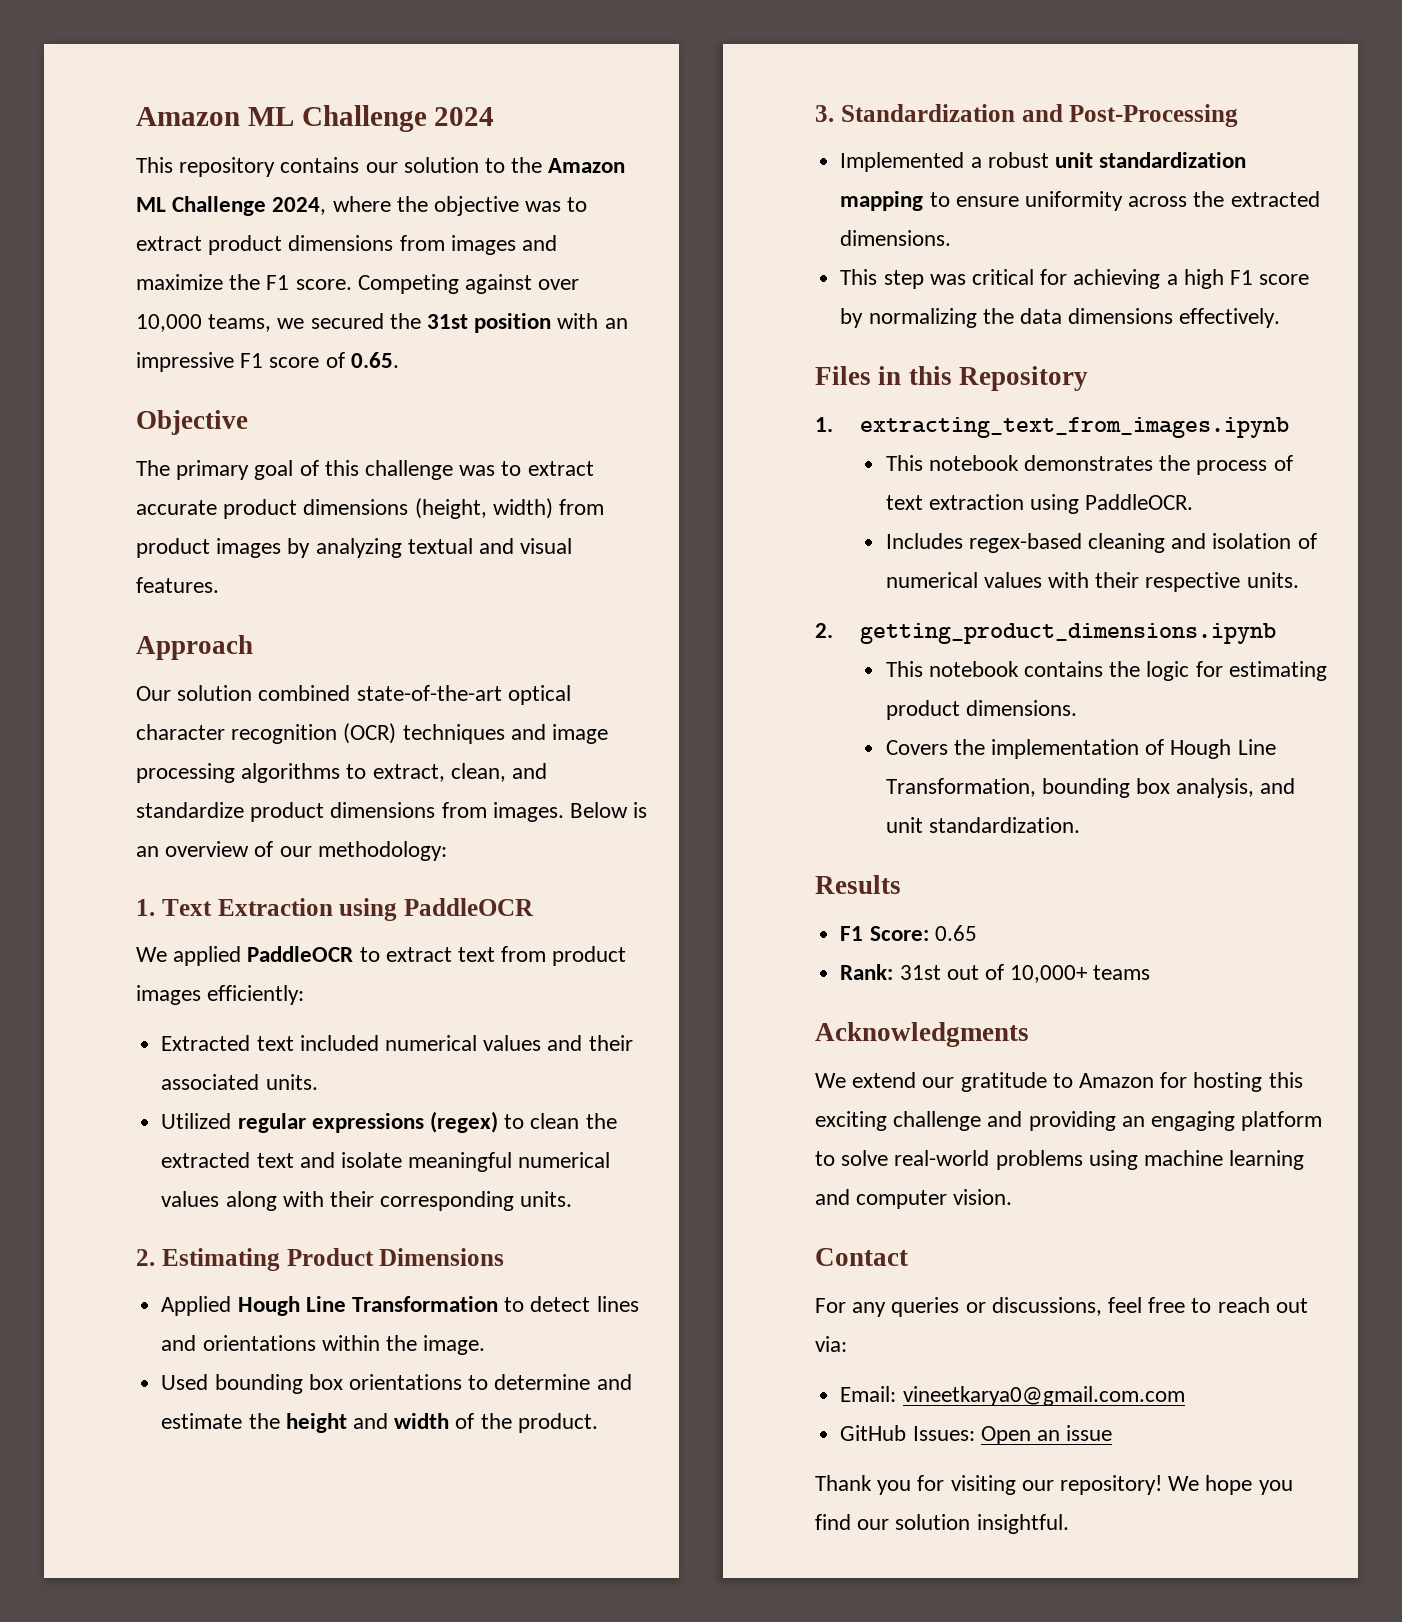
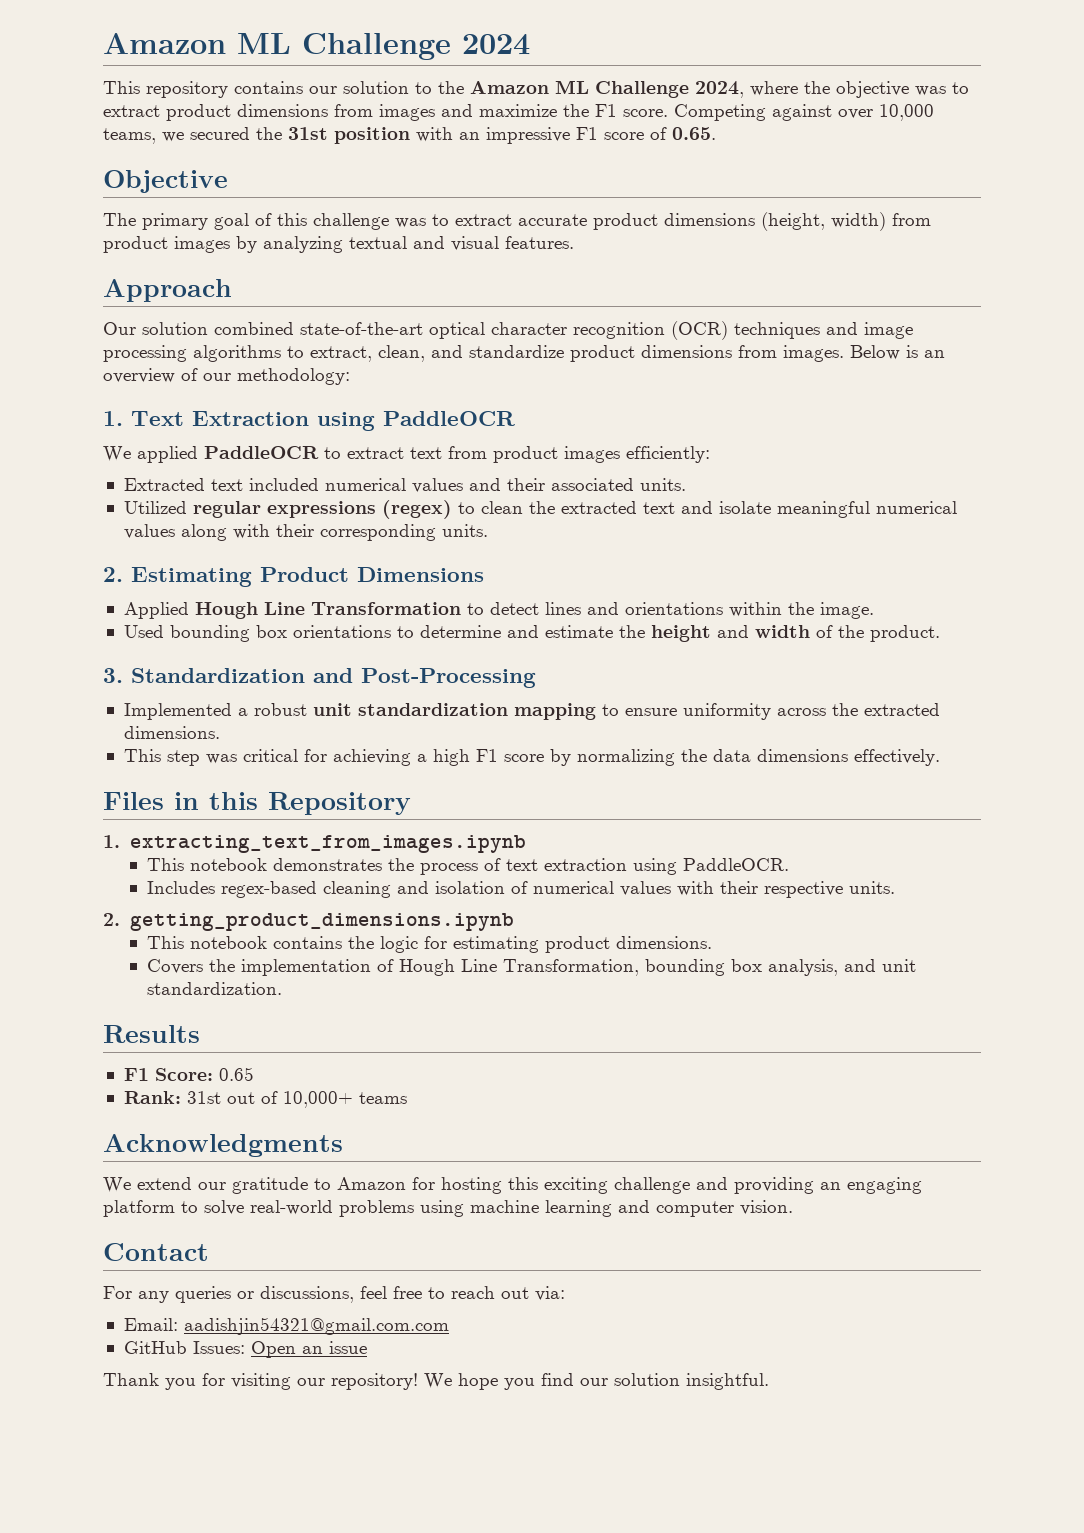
- Email: vineetkarya0@gmail.com.com
+ Email: aadishjin54321@gmail.com.com

